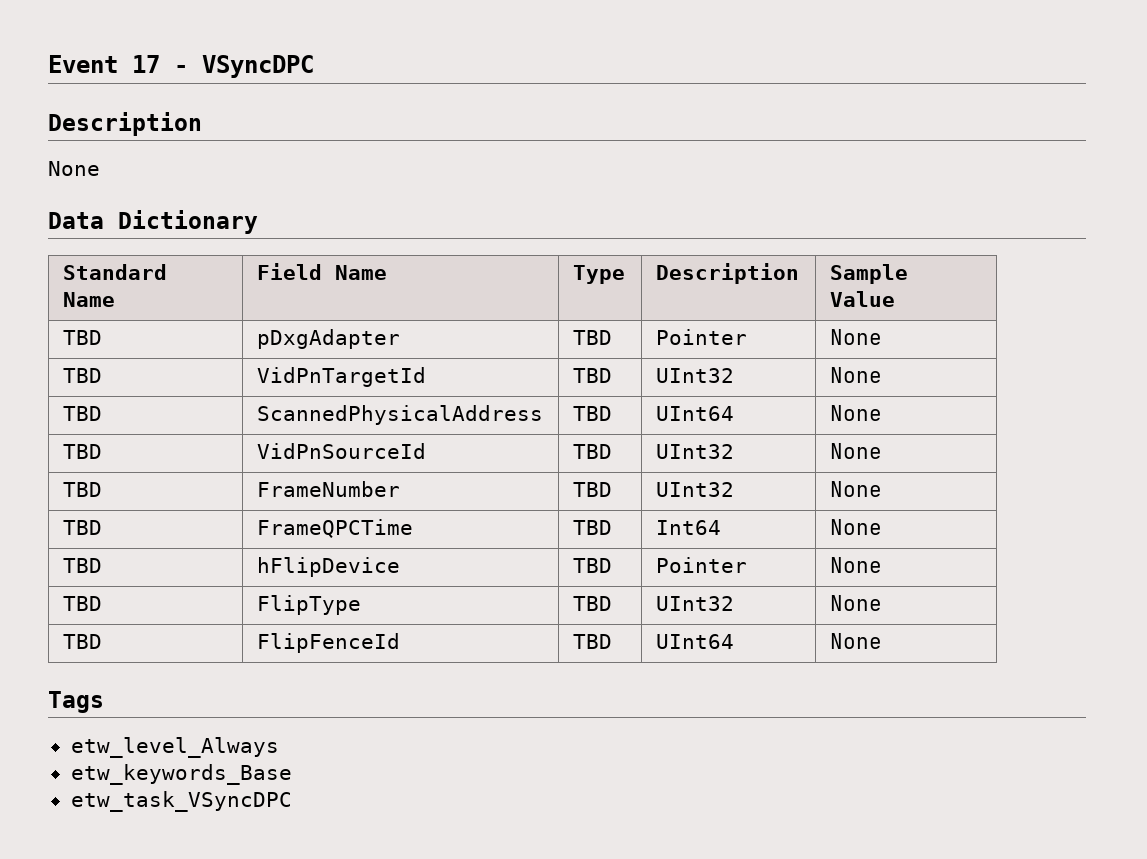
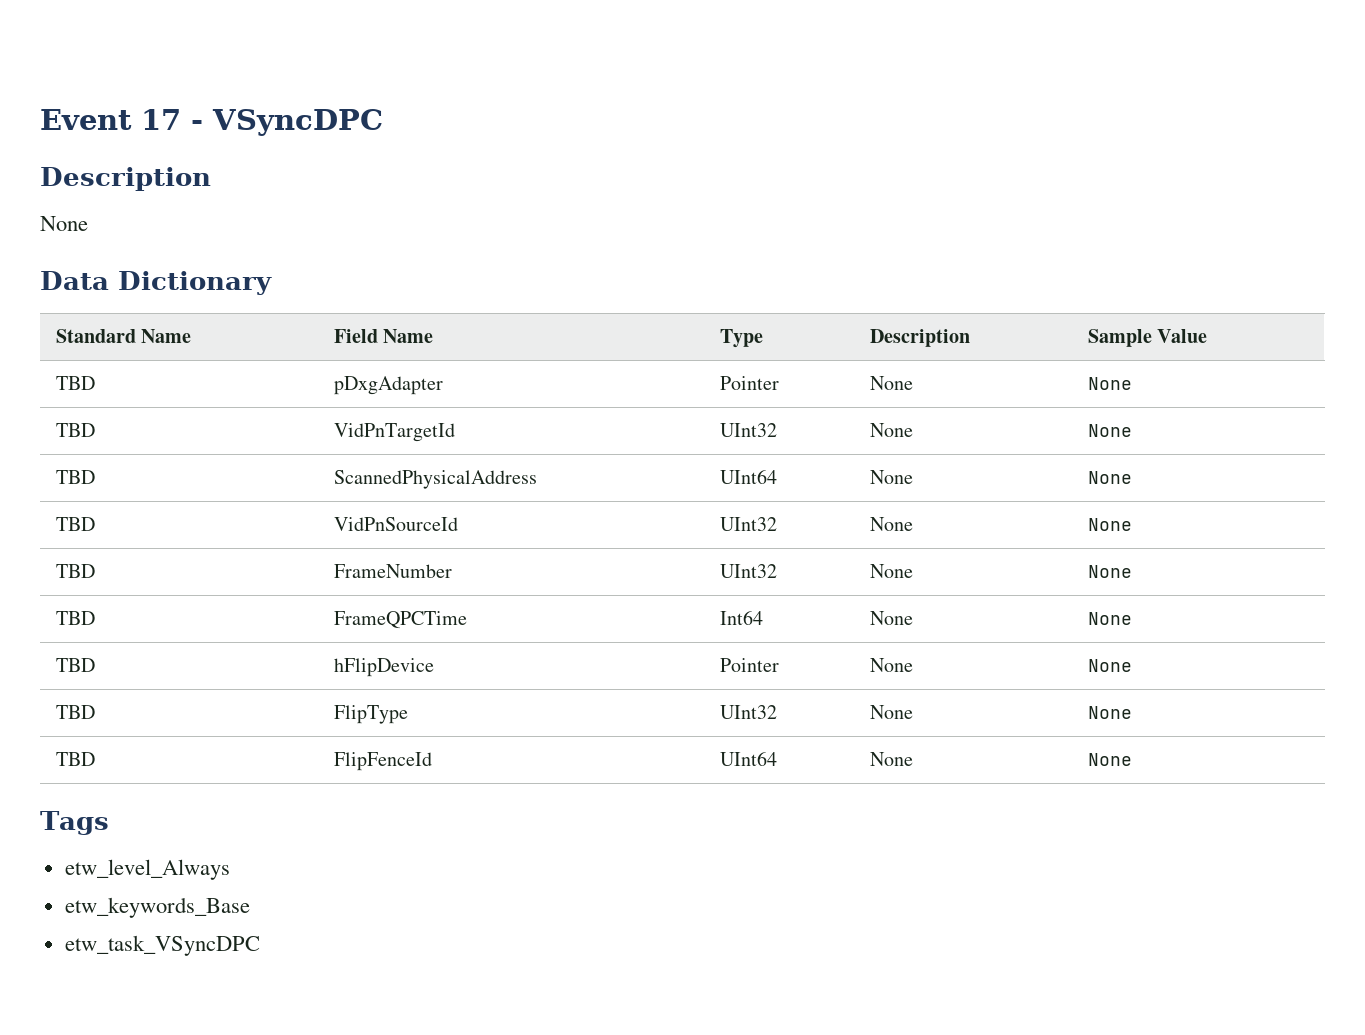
- TBD | pDxgAdapter | TBD | Pointer | None
+ TBD | pDxgAdapter | Pointer | None | None
- TBD | VidPnTargetId | TBD | UInt32 | None
+ TBD | VidPnTargetId | UInt32 | None | None
- TBD | ScannedPhysicalAddress | TBD | UInt64 | None
+ TBD | ScannedPhysicalAddress | UInt64 | None | None
- TBD | VidPnSourceId | TBD | UInt32 | None
+ TBD | VidPnSourceId | UInt32 | None | None
- TBD | FrameNumber | TBD | UInt32 | None
+ TBD | FrameNumber | UInt32 | None | None
- TBD | FrameQPCTime | TBD | Int64 | None
+ TBD | FrameQPCTime | Int64 | None | None
- TBD | hFlipDevice | TBD | Pointer | None
+ TBD | hFlipDevice | Pointer | None | None
- TBD | FlipType | TBD | UInt32 | None
+ TBD | FlipType | UInt32 | None | None
- TBD | FlipFenceId | TBD | UInt64 | None
+ TBD | FlipFenceId | UInt64 | None | None

